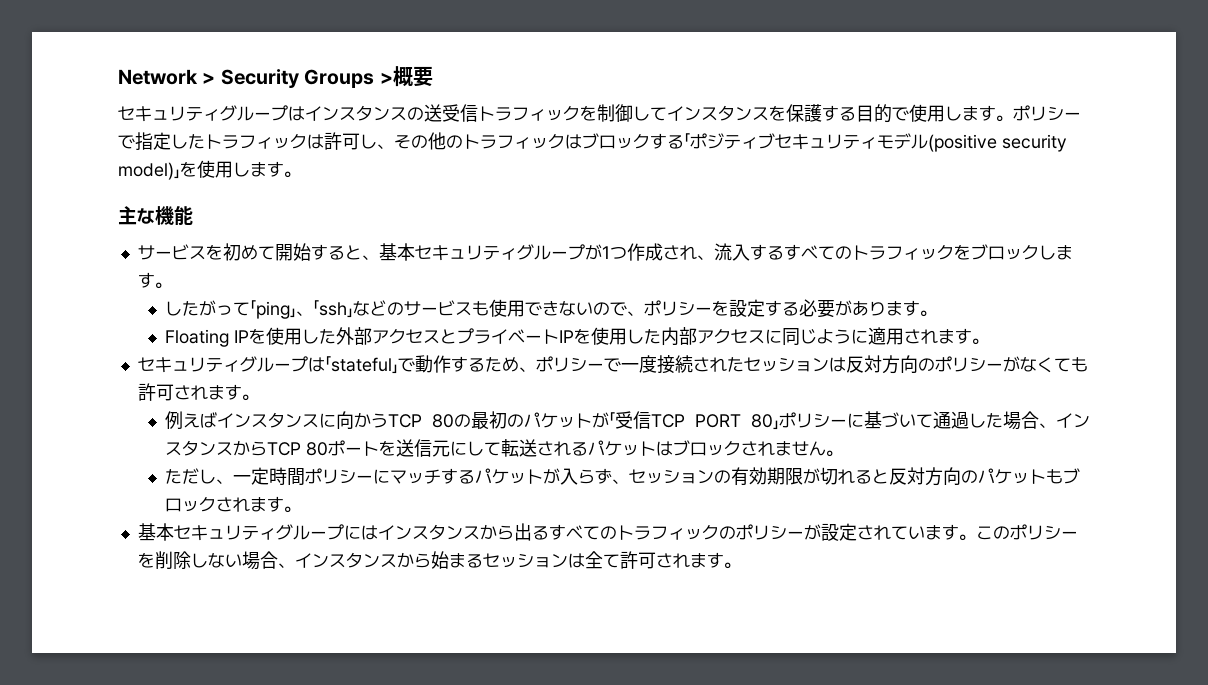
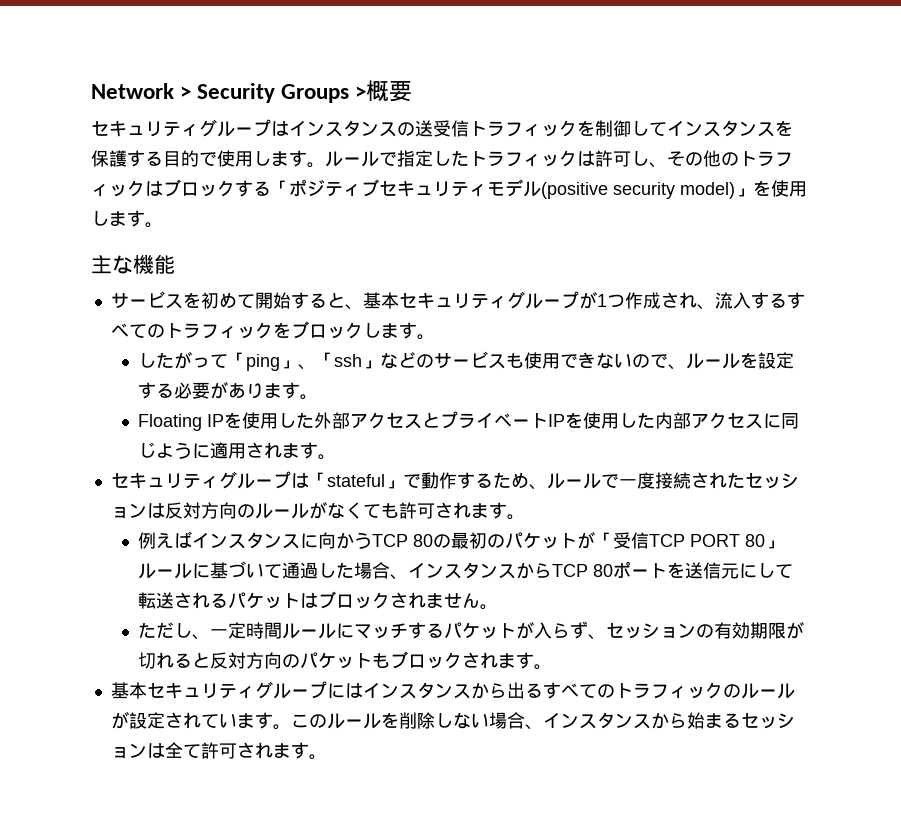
- ポリシーで指定したトラフィックは許可し、その他のトラフィックはブロックする「ポジティブセキュリティモデル(positive security model)」を使用します。
+ ルールで指定したトラフィックは許可し、その他のトラフィックはブロックする「ポジティブセキュリティモデル(positive security model)」を使用します。
- したがって「ping」、「ssh」などのサービスも使用できないので、ポリシーを設定する必要があります。
+ したがって「ping」、「ssh」などのサービスも使用できないので、ルールを設定する必要があります。
- セキュリティグループは「stateful」で動作するため、ポリシーで一度接続されたセッションは反対方向のポリシーがなくても許可されます。
+ セキュリティグループは「stateful」で動作するため、ルールで一度接続されたセッションは反対方向のルールがなくても許可されます。
- 例えばインスタンスに向かうTCP 80の最初のパケットが「受信TCP PORT 80」ポリシーに基づいて通過した場合、インスタンスからTCP 80ポートを送信元にして転送されるパケットはブロックされません。
+ 例えばインスタンスに向かうTCP 80の最初のパケットが「受信TCP PORT 80」ルールに基づいて通過した場合、インスタンスからTCP 80ポートを送信元にして転送されるパケットはブロックされません。
- ただし、一定時間ポリシーにマッチするパケットが入らず、セッションの有効期限が切れると反対方向のパケットもブロックされます。
+ ただし、一定時間ルールにマッチするパケットが入らず、セッションの有効期限が切れると反対方向のパケットもブロックされます。
- 基本セキュリティグループにはインスタンスから出るすべてのトラフィックのポリシーが設定されています。
+ 基本セキュリティグループにはインスタンスから出るすべてのトラフィックのルールが設定されています。
- このポリシーを削除しない場合、インスタンスから始まるセッションは全て許可されます。
+ このルールを削除しない場合、インスタンスから始まるセッションは全て許可されます。

